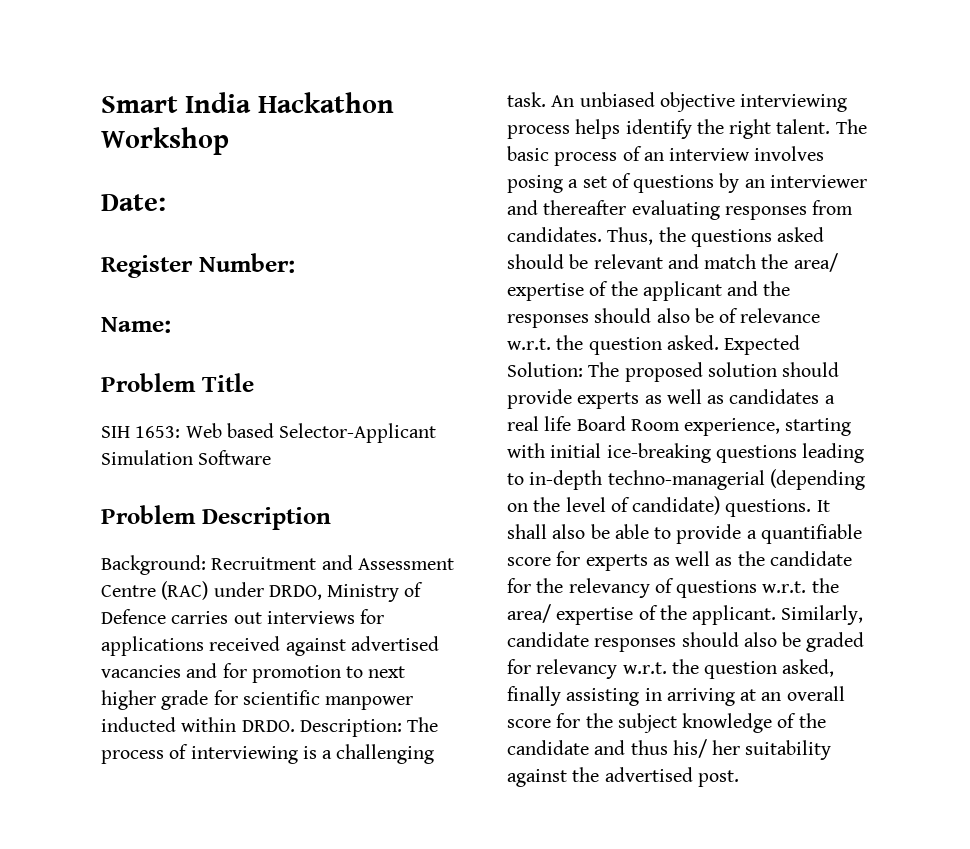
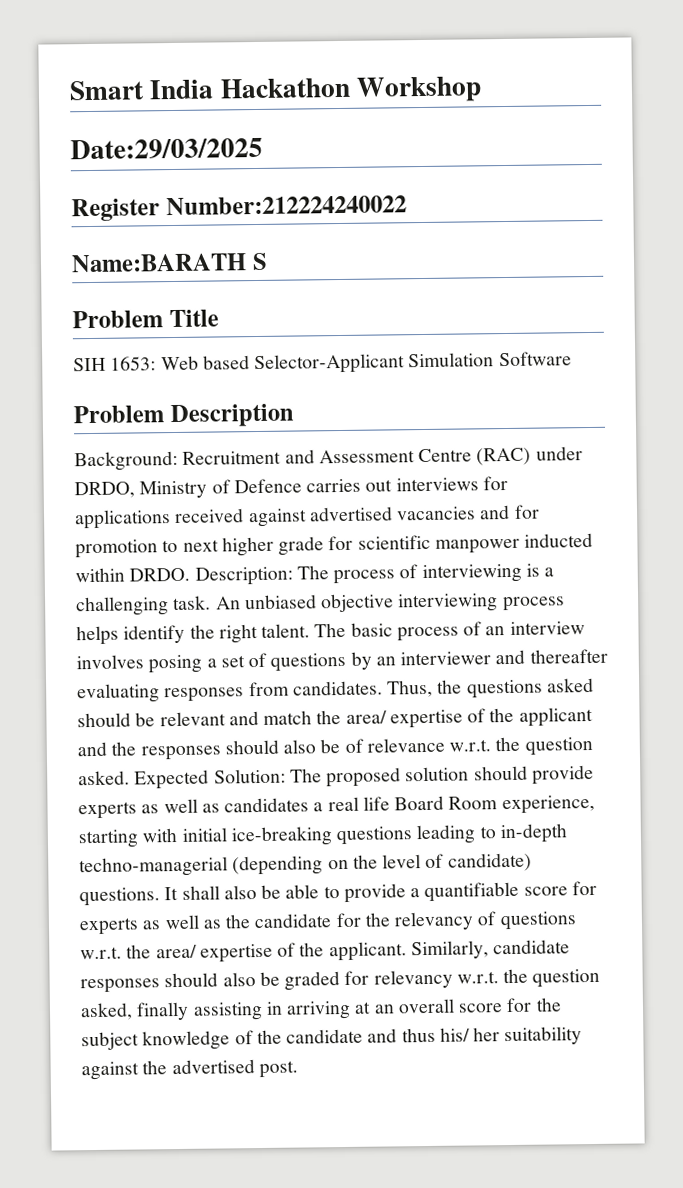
- Date:
+ Date:29/03/2025
- Register Number:
- Name:
+ Register Number:212224240022
+ Name:BARATH S

